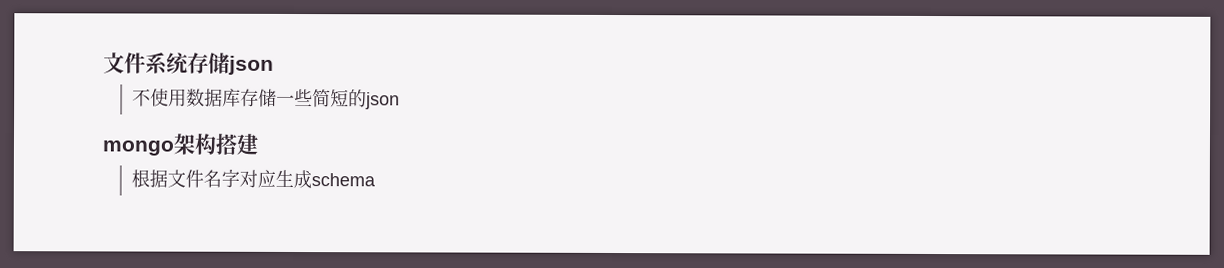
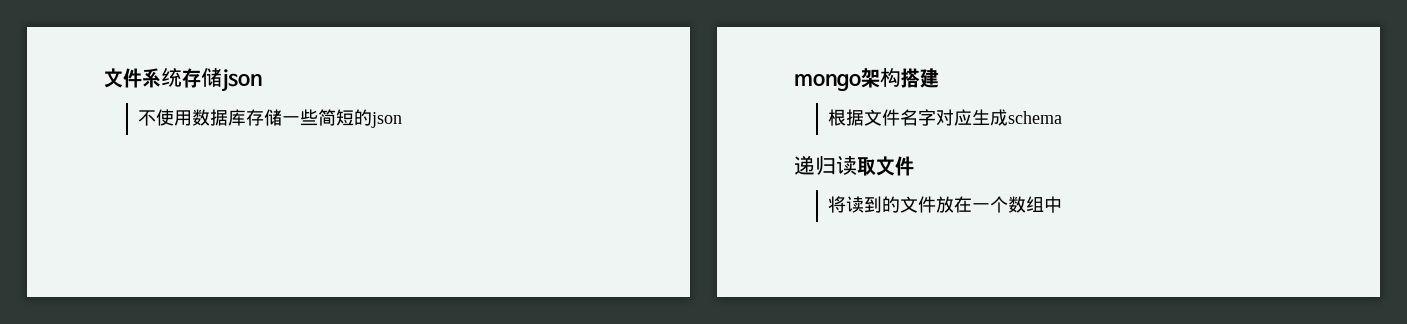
+ 递归读取文件
+ 将读到的文件放在一个数组中

